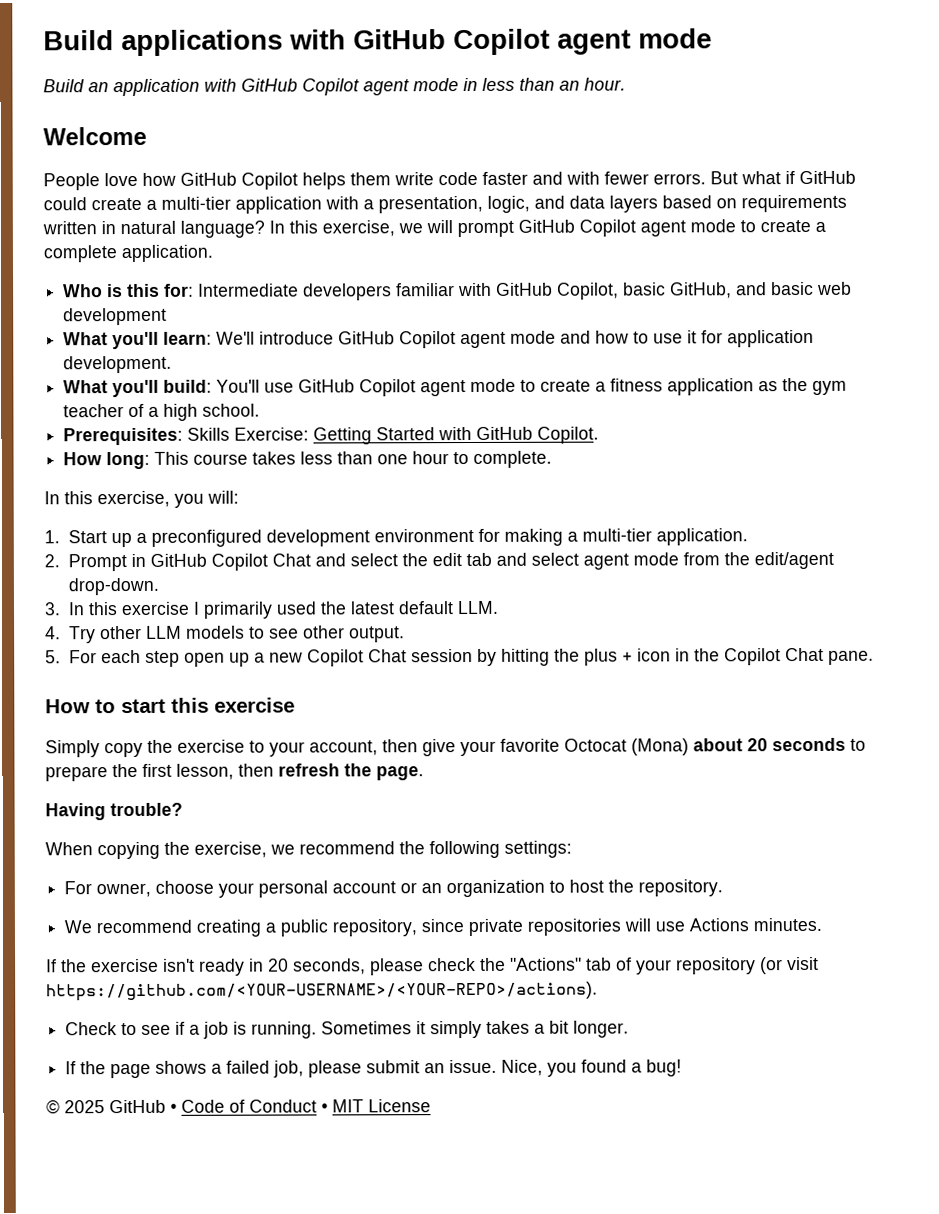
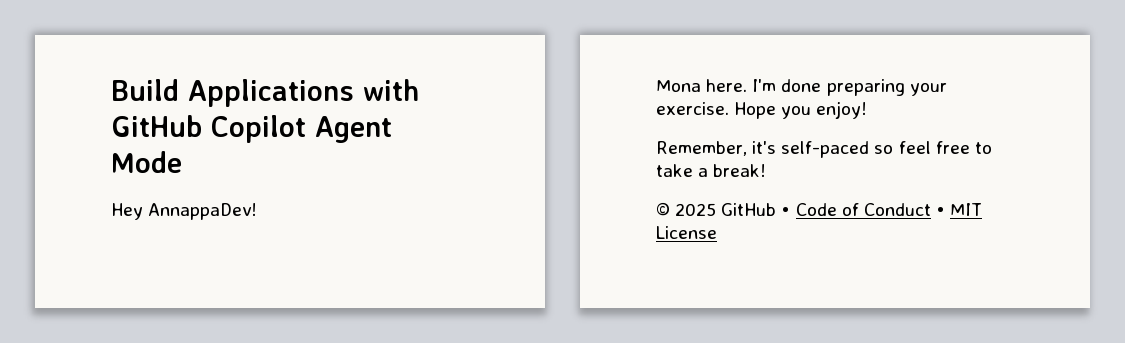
- Build applications with GitHub Copilot agent mode
- Build an application with GitHub Copilot agent mode in less than an hour.
- Welcome
- People love how GitHub Copilot helps them write code faster and with fewer errors. But what if GitHub could create a multi-tier application with a presentation, logic, and data layers based on requirements written in natural language? In this exercise, we will prompt GitHub Copilot agent mode to create a complete application.
- Who is this for: Intermediate developers familiar with GitHub Copilot, basic GitHub, and basic web development
- What you'll learn: We'll introduce GitHub Copilot agent mode and how to use it for application development.
- What you'll build: You'll use GitHub Copilot agent mode to create a fitness application as the gym teacher of a high school.
- Prerequisites: Skills Exercise: Getting Started with GitHub Copilot.
- How long: This course takes less than one hour to complete.
- In this exercise, you will:
- 1. Start up a preconfigured development environment for making a multi-tier application.
- 2. Prompt in GitHub Copilot Chat and select the edit tab and select agent mode from the edit/agent drop-down.
- 3. In this exercise I primarily used the latest default LLM.
- 4. Try other LLM models to see other output.
- 5. For each step open up a new Copilot Chat session by hitting the plus + icon in the Copilot Chat pane.
- How to start this exercise
- Simply copy the exercise to your account, then give your favorite Octocat (Mona) about 20 seconds to prepare the first lesson, then refresh the page.
- Having trouble?
- When copying the exercise, we recommend the following settings:
- For owner, choose your personal account or an organization to host the repository.
- We recommend creating a public repository, since private repositories will use Actions minutes.
- If the exercise isn't ready in 20 seconds, please check the "Actions" tab of your repository (or visit https://github.com/<YOUR-USERNAME>/<YOUR-REPO>/actions).
- Check to see if a job is running. Sometimes it simply takes a bit longer.
- If the page shows a failed job, please submit an issue. Nice, you found a bug!
+ Build Applications with GitHub Copilot Agent Mode
+ Hey AnnappaDev!
+ Mona here. I'm done preparing your exercise. Hope you enjoy!
+ Remember, it's self-paced so feel free to take a break!

